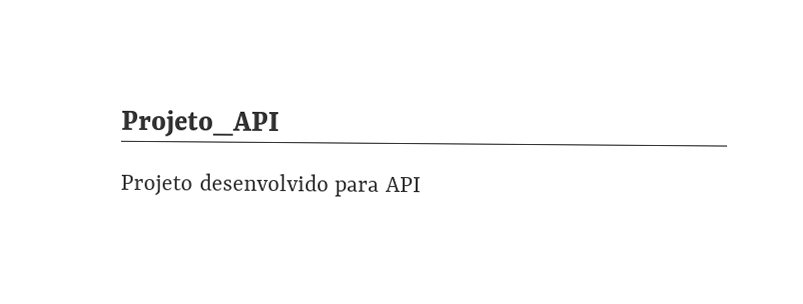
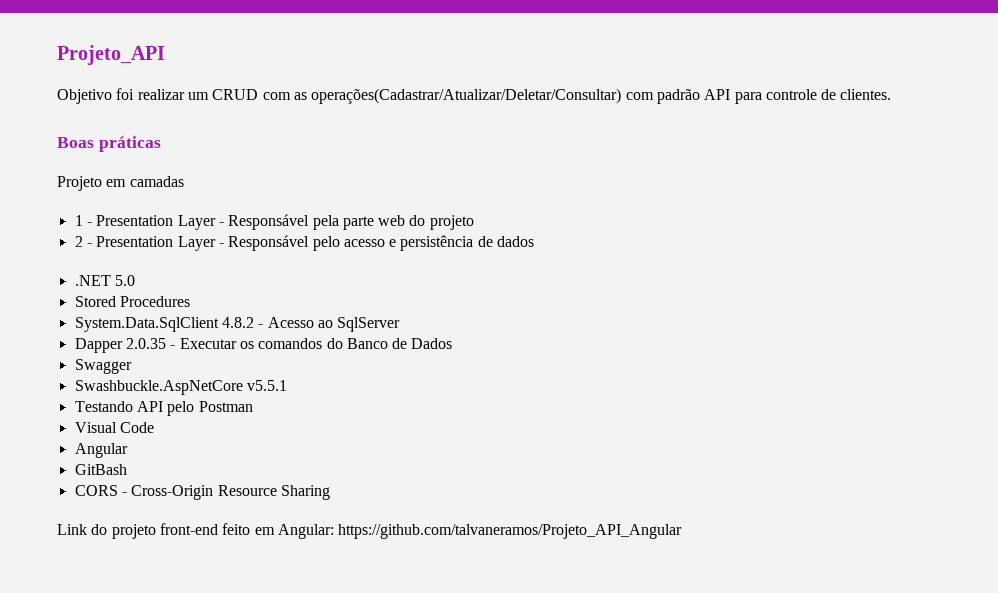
- Projeto desenvolvido para API
+ Objetivo foi realizar um CRUD com as operações(Cadastrar/Atualizar/Deletar/Consultar) com padrão API para controle de clientes.
+ Boas práticas
+ Projeto em camadas
+ 1 - Presentation Layer - Responsável pela parte web do projeto
+ 2 - Presentation Layer - Responsável pelo acesso e persistência de dados
+ .NET 5.0
+ Stored Procedures
+ System.Data.SqlClient 4.8.2 - Acesso ao SqlServer
+ Dapper 2.0.35 - Executar os comandos do Banco de Dados
+ Swagger
+ Swashbuckle.AspNetCore v5.5.1
+ Testando API pelo Postman
+ Visual Code
+ Angular
+ GitBash
+ CORS - Cross-Origin Resource Sharing
+ Link do projeto front-end feito em Angular: https://github.com/talvaneramos/Projeto_API_Angular

